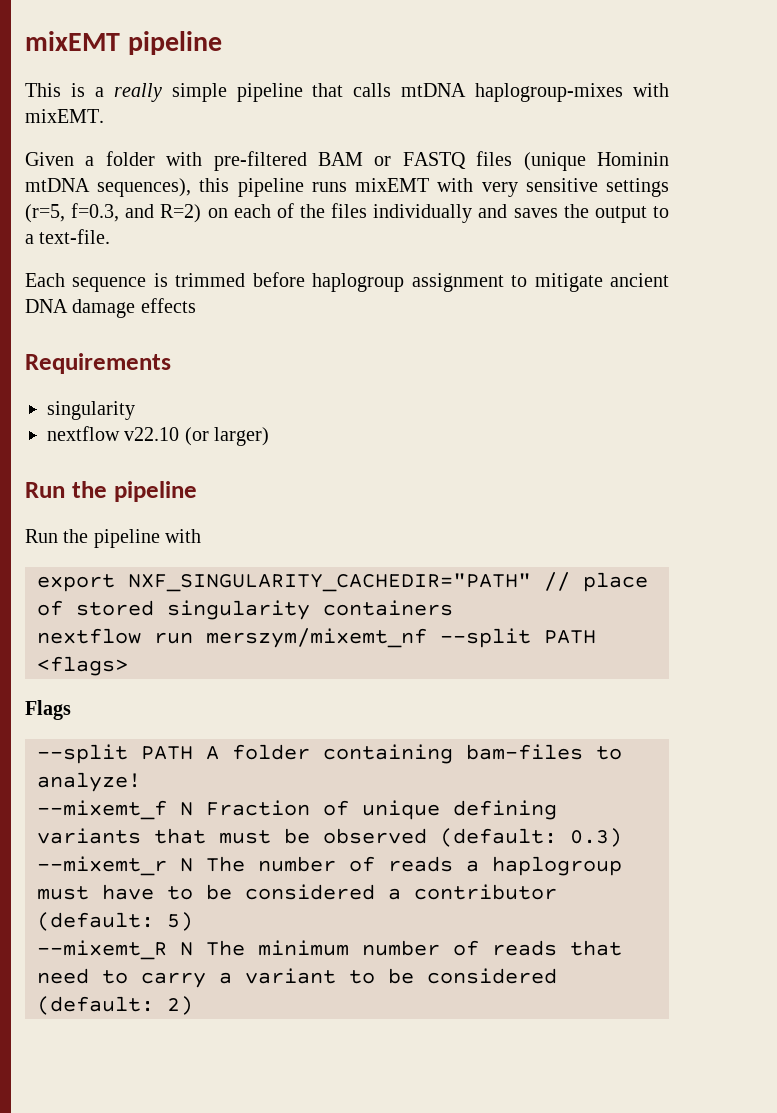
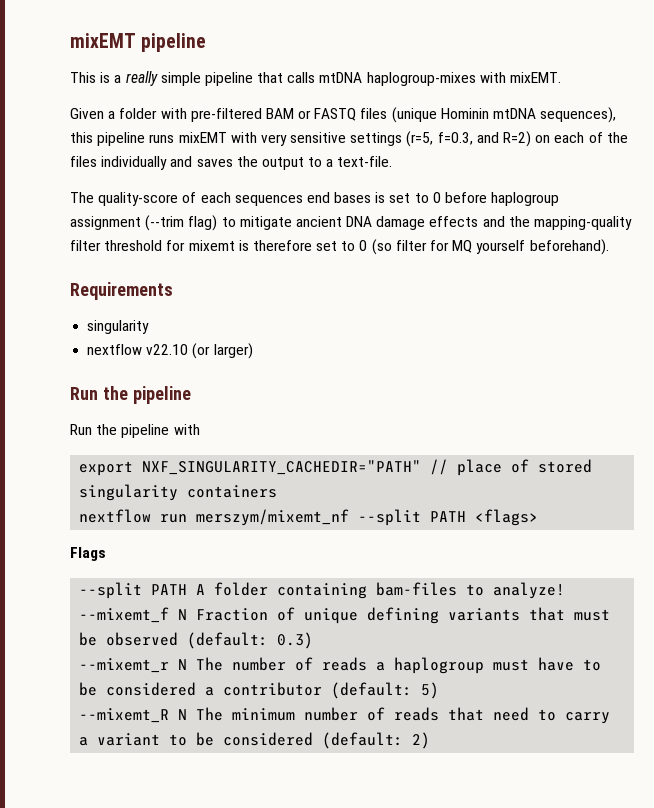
- Each sequence is trimmed before haplogroup assignment to mitigate ancient DNA damage effects
+ The quality-score of each sequences end bases is set to 0 before haplogroup assignment (--trim flag) to mitigate ancient DNA damage effects and the mapping-quality filter threshold for mixemt is therefore set to 0 (so filter for MQ yourself beforehand).

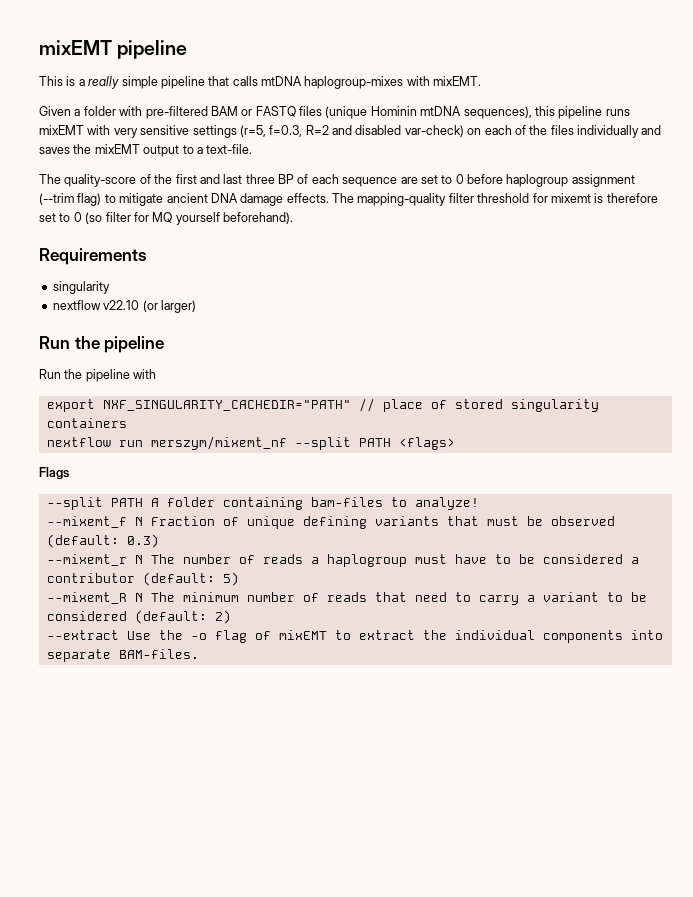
- Given a folder with pre-filtered BAM or FASTQ files (unique Hominin mtDNA sequences), this pipeline runs mixEMT with very sensitive settings (r=5, f=0.3, and R=2) on each of the files individually and saves the output to a text-file.
+ Given a folder with pre-filtered BAM or FASTQ files (unique Hominin mtDNA sequences), this pipeline runs mixEMT with very sensitive settings (r=5, f=0.3, R=2 and disabled var-check) on each of the files individually and saves the mixEMT output to a text-file.
- The quality-score of each sequences end bases is set to 0 before haplogroup assignment (--trim flag) to mitigate ancient DNA damage effects and the mapping-quality filter threshold for mixemt is therefore set to 0 (so filter for MQ yourself beforehand).
+ The quality-score of the first and last three BP of each sequence are set to 0 before haplogroup assignment (--trim flag) to mitigate ancient DNA damage effects. The mapping-quality filter threshold for mixemt is therefore set to 0 (so filter for MQ yourself beforehand).
+ --extract Use the -o flag of mixEMT to extract the individual components into separate BAM-files.

